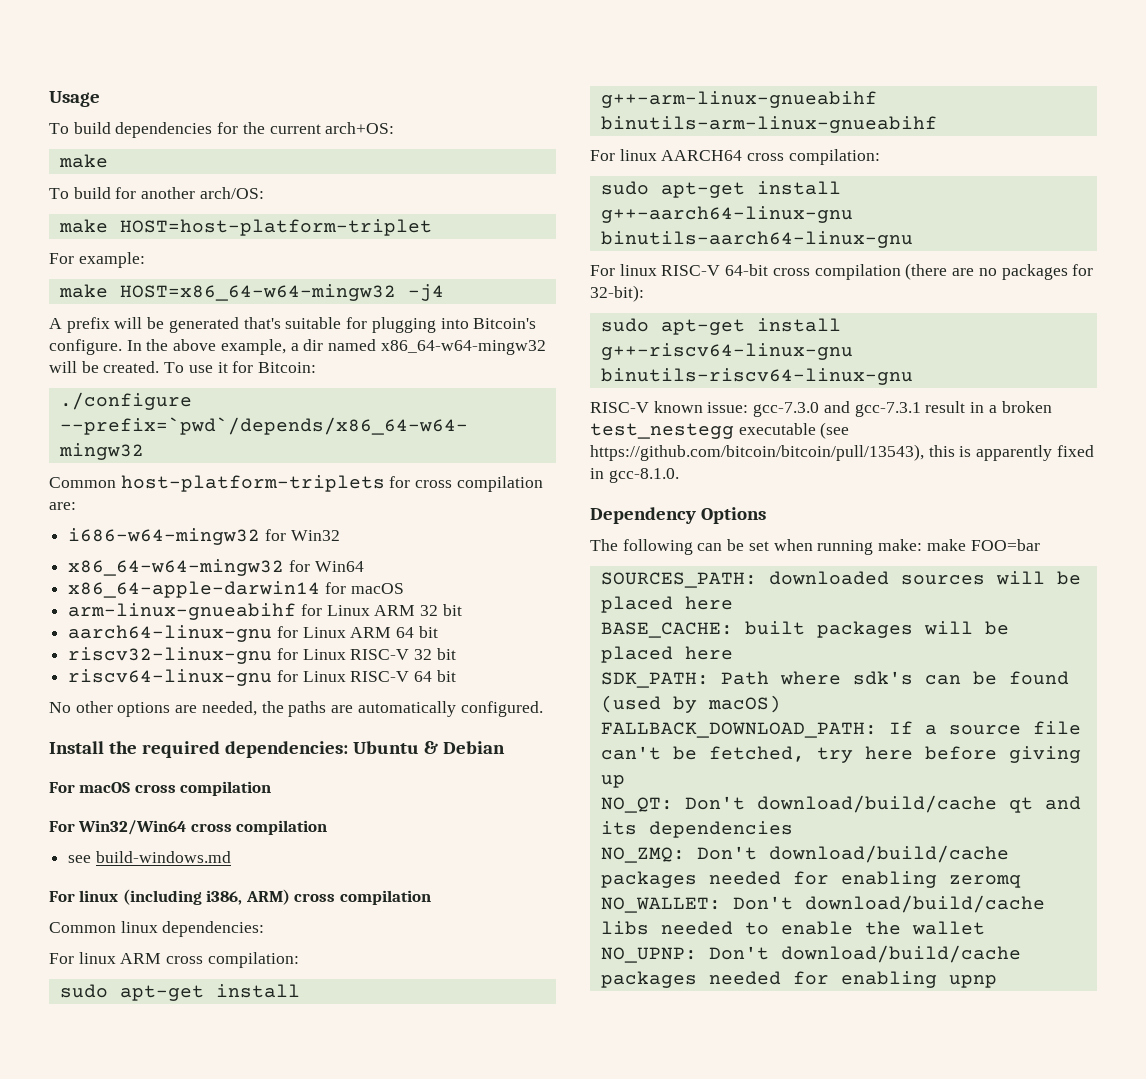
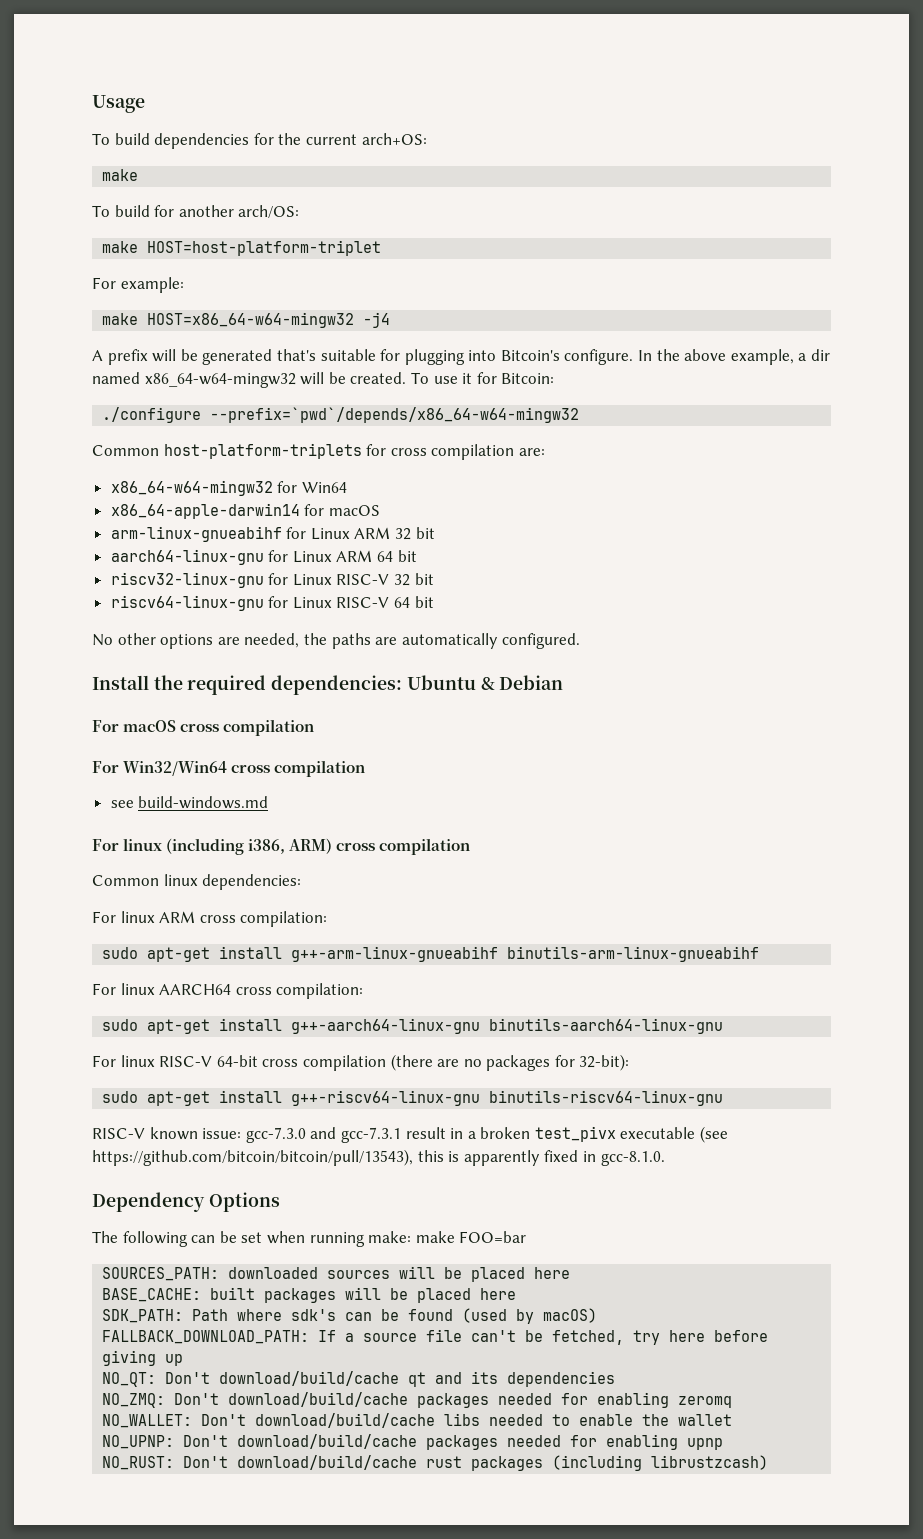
- i686-w64-mingw32 for Win32
- RISC-V known issue: gcc-7.3.0 and gcc-7.3.1 result in a broken test_nestegg executable (see https://github.com/bitcoin/bitcoin/pull/13543), this is apparently fixed in gcc-8.1.0.
+ RISC-V known issue: gcc-7.3.0 and gcc-7.3.1 result in a broken test_pivx executable (see https://github.com/bitcoin/bitcoin/pull/13543), this is apparently fixed in gcc-8.1.0.
+ NO_RUST: Don't download/build/cache rust packages (including librustzcash)

